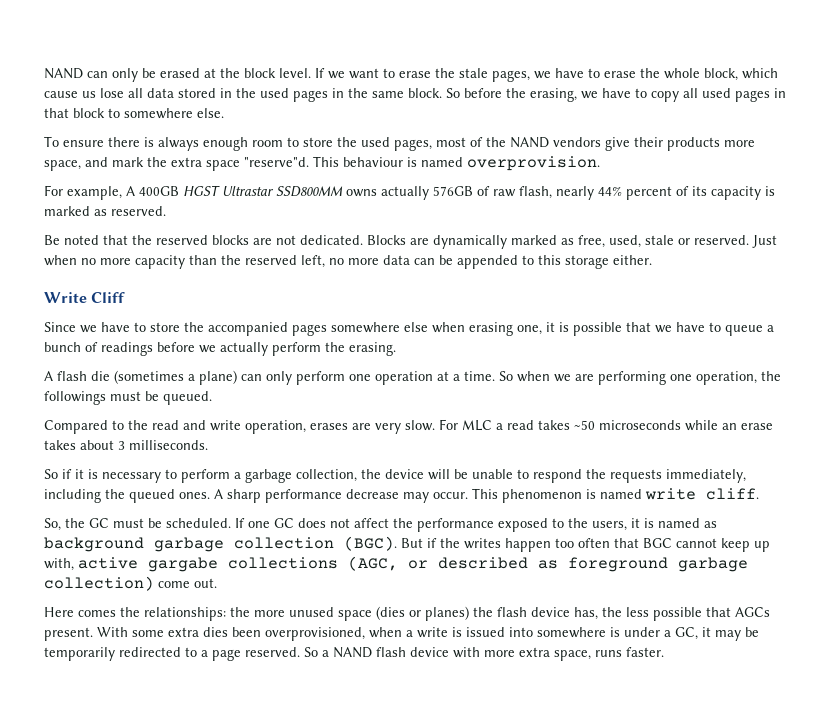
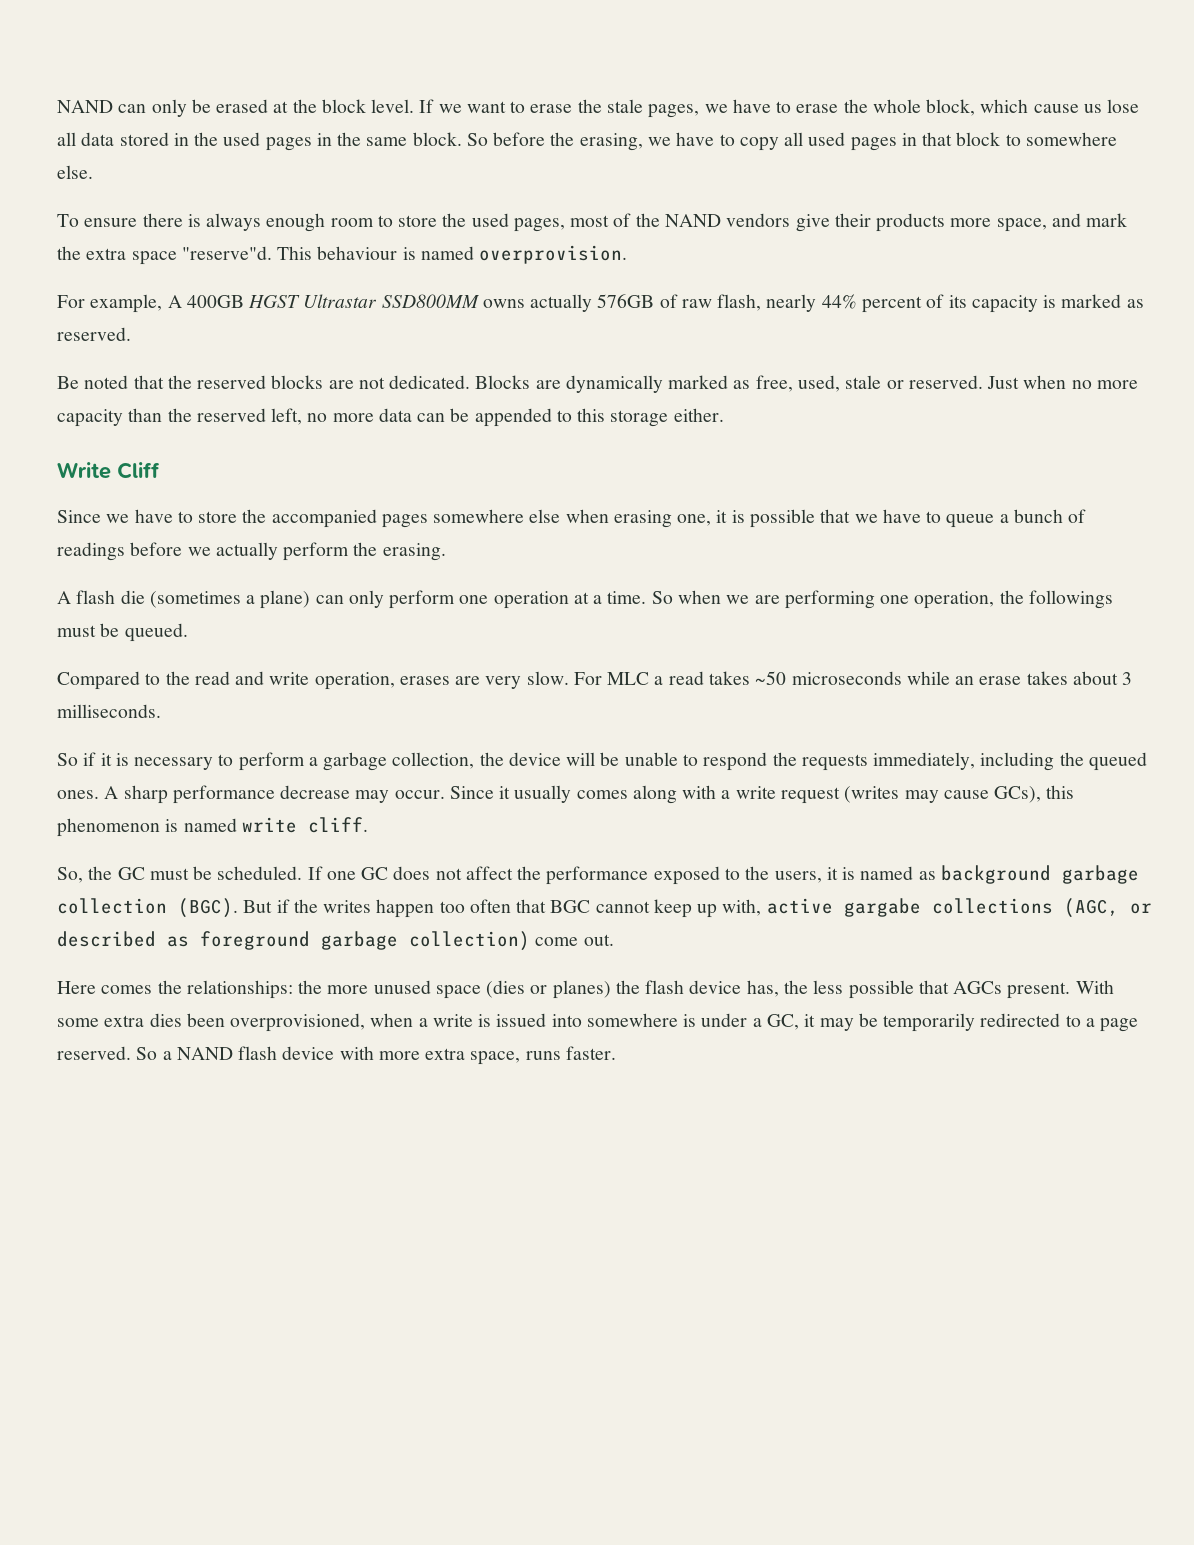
- This phenomenon is named write cliff.
+ Since it usually comes along with a write request (writes may cause GCs), this phenomenon is named write cliff.

